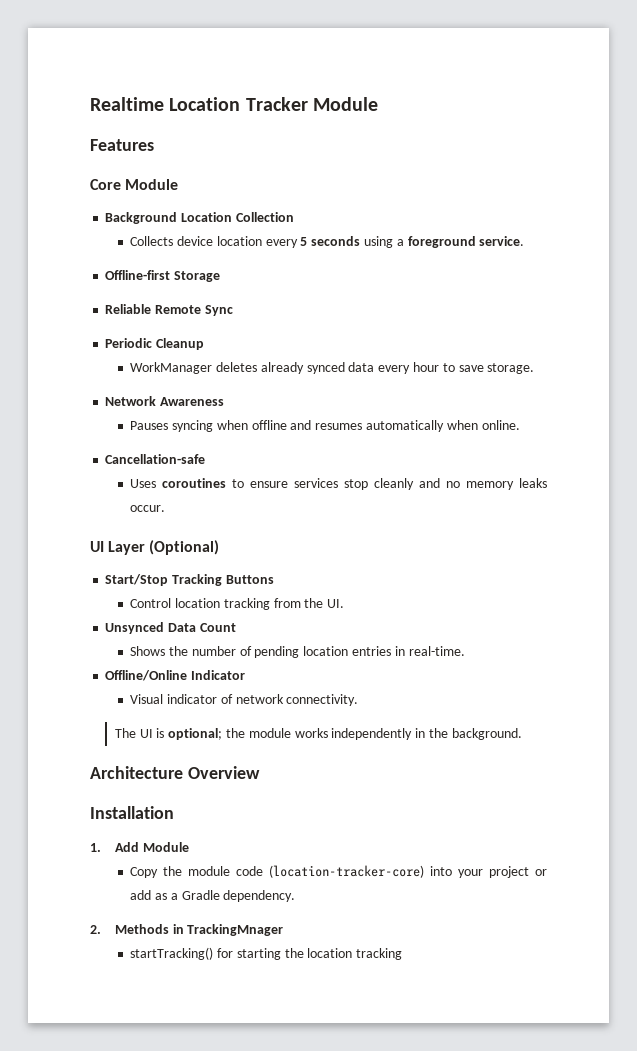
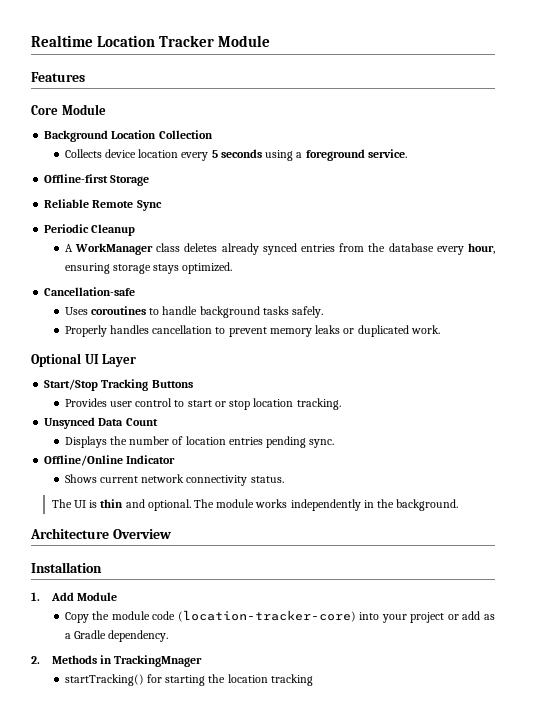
- WorkManager deletes already synced data every hour to save storage.
- Network Awareness
- Pauses syncing when offline and resumes automatically when online.
+ A WorkManager class deletes already synced entries from the database every hour, ensuring storage stays optimized.
  Cancellation-safe
- Uses coroutines to ensure services stop cleanly and no memory leaks occur.
- UI Layer (Optional)
+ Uses coroutines to handle background tasks safely.
+ Properly handles cancellation to prevent memory leaks or duplicated work.
+ Optional UI Layer
- Control location tracking from the UI.
+ Provides user control to start or stop location tracking.
- Shows the number of pending location entries in real-time.
+ Displays the number of location entries pending sync.
- Visual indicator of network connectivity.
+ Shows current network connectivity status.
- The UI is optional; the module works independently in the background.
+ The UI is thin and optional. The module works independently in the background.

